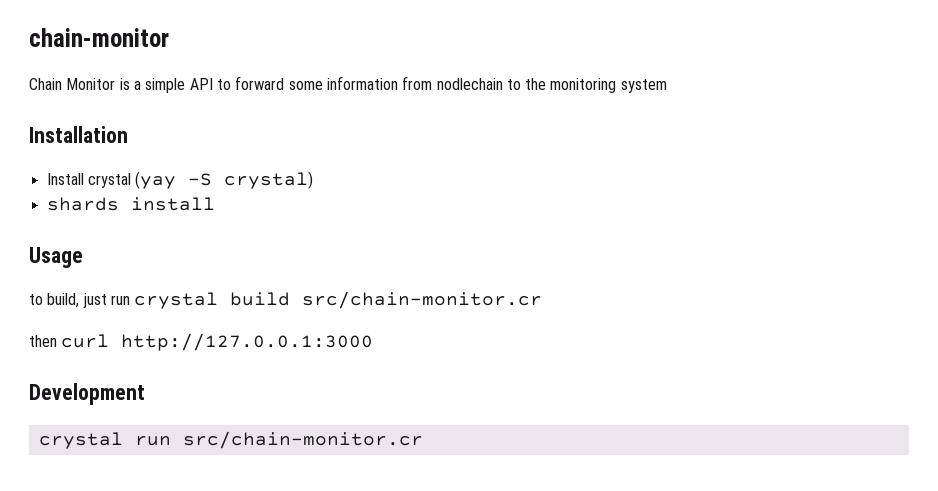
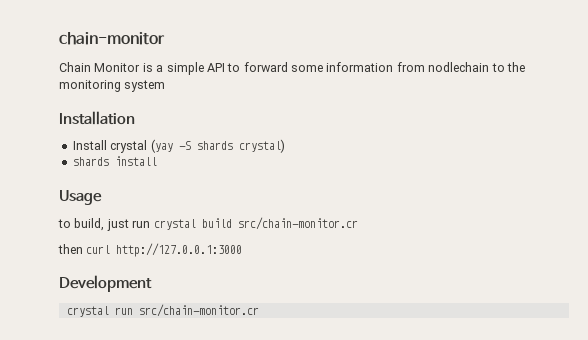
- Install crystal (yay -S crystal)
+ Install crystal (yay -S shards crystal)

